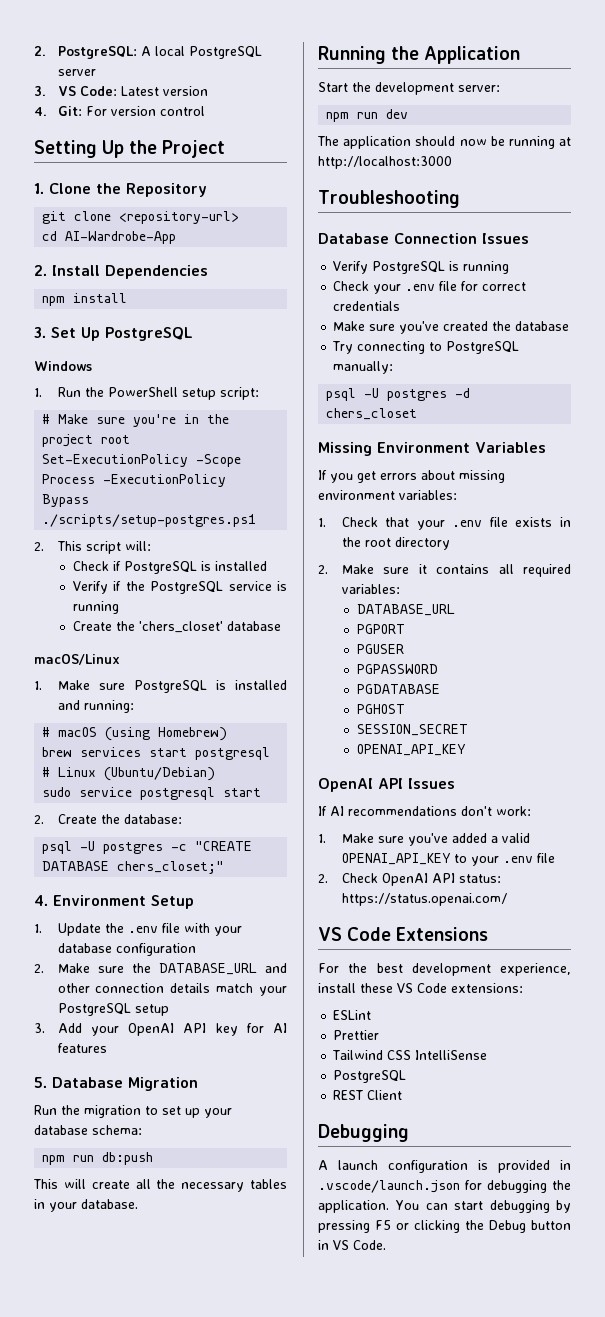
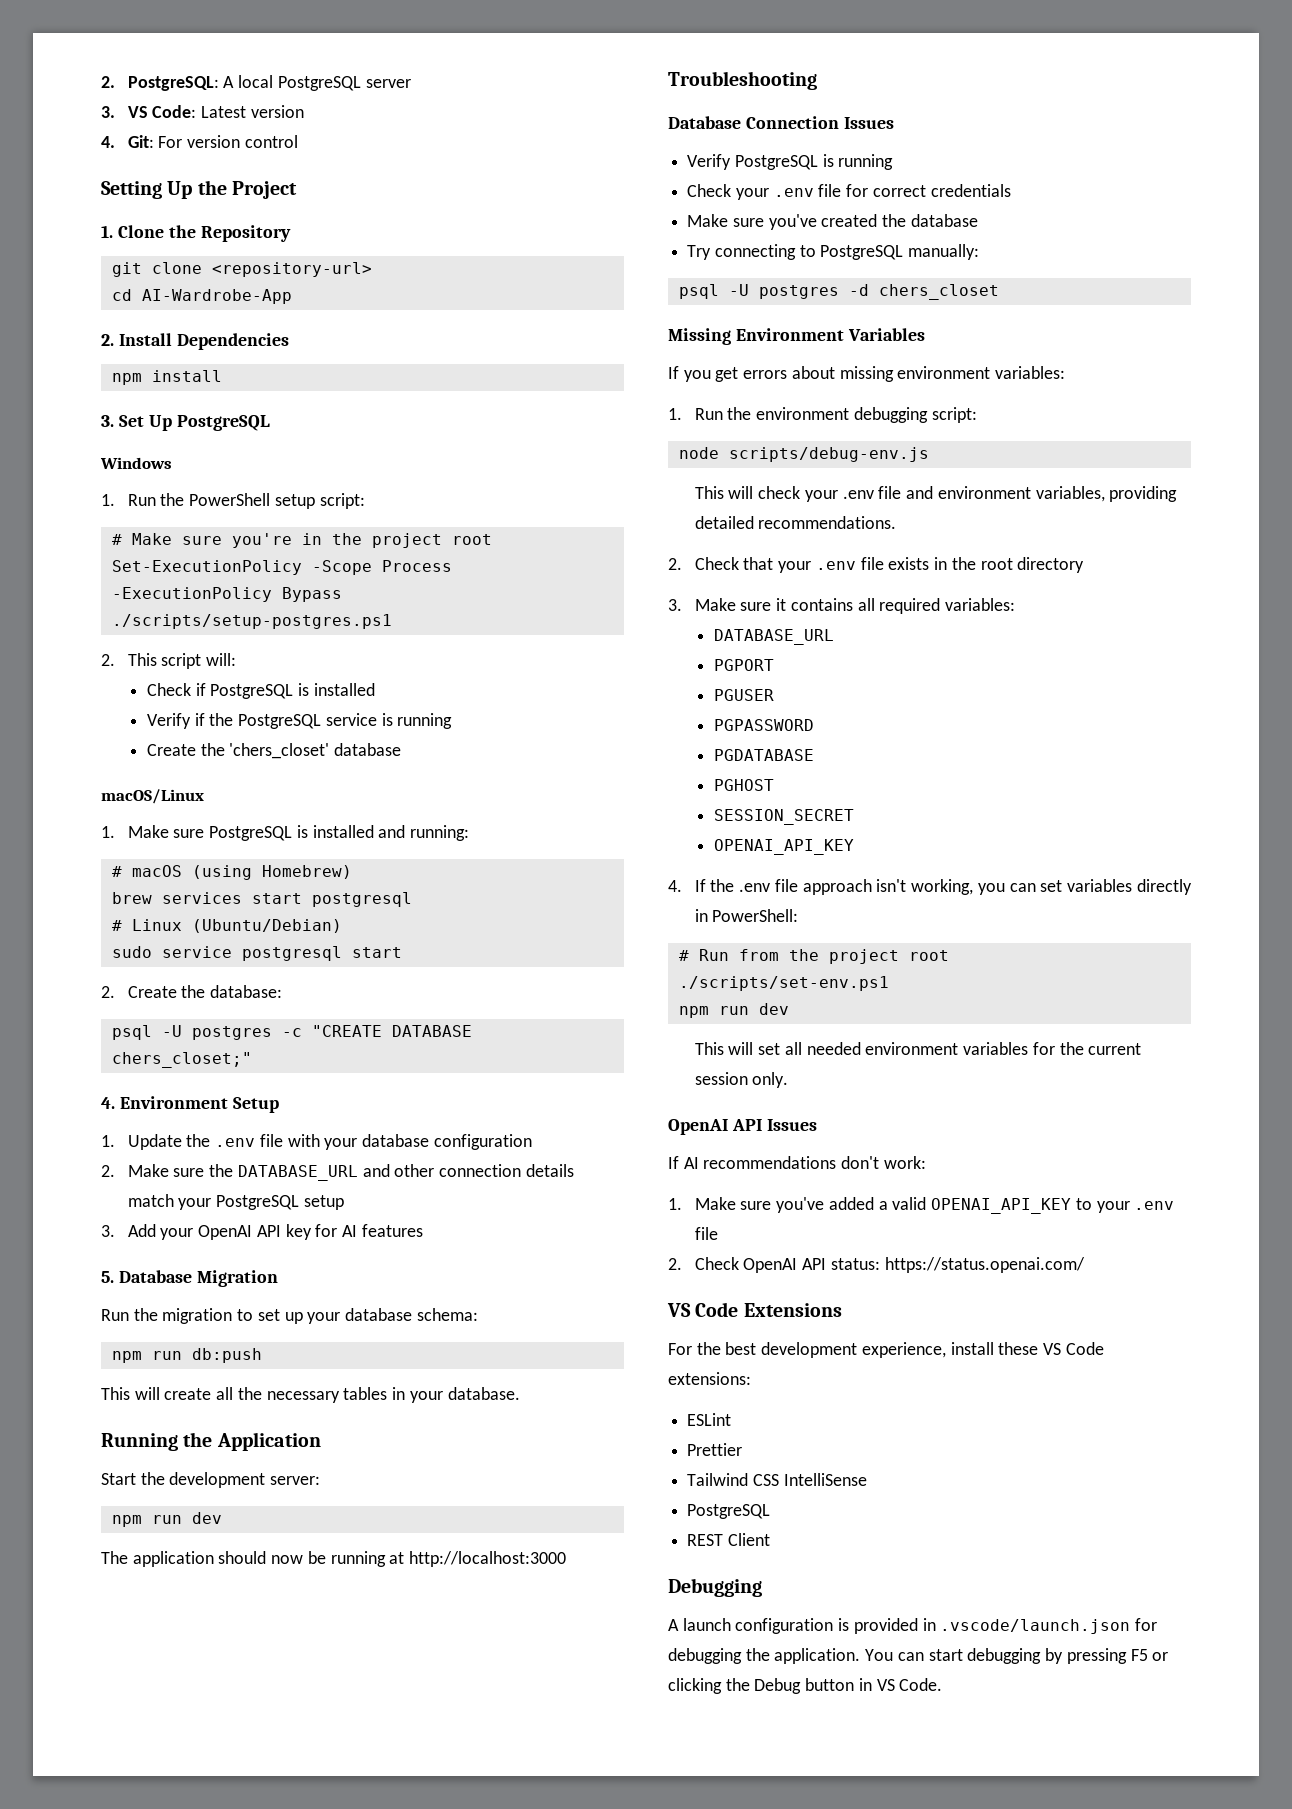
- 1. Check that your .env file exists in the root directory
+ 1. Run the environment debugging script:
+ node scripts/debug-env.js
+ This will check your .env file and environment variables, providing detailed recommendations.
+ 2. Check that your .env file exists in the root directory
- 2. Make sure it contains all required variables:
+ 3. Make sure it contains all required variables:
+ 4. If the .env file approach isn't working, you can set variables directly in PowerShell:
+ # Run from the project root
+ ./scripts/set-env.ps1
+ npm run dev
+ This will set all needed environment variables for the current session only.

